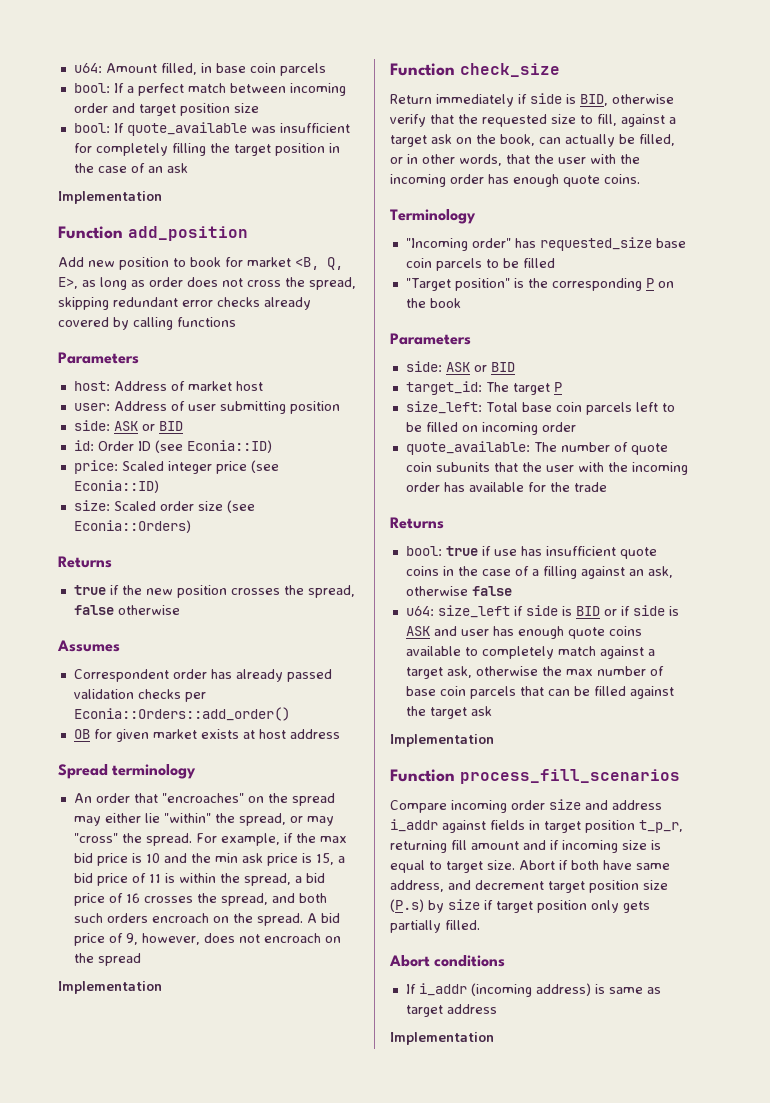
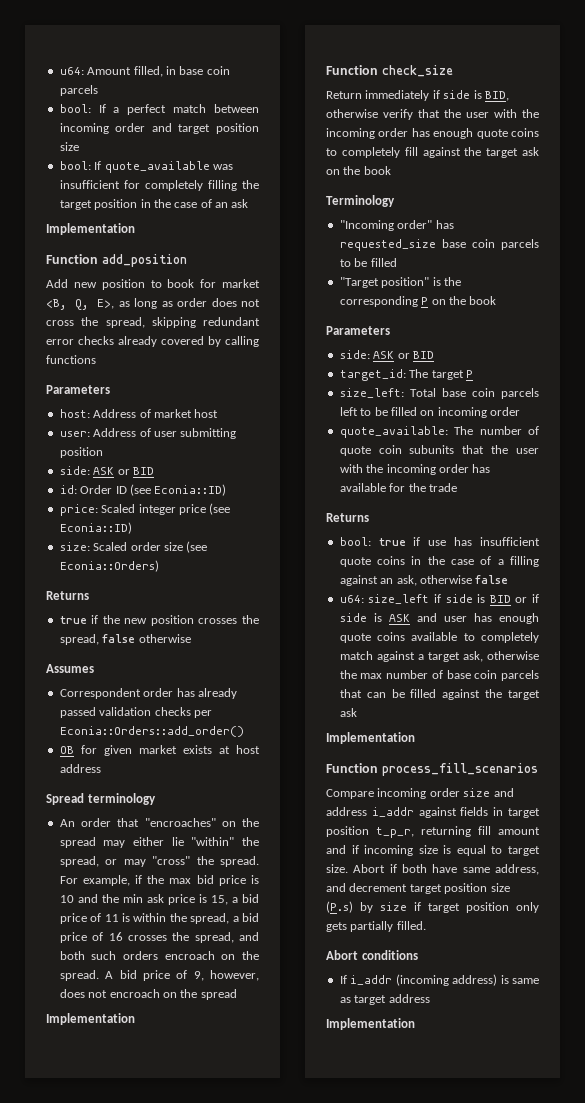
- Return immediately if side is BID, otherwise verify that the requested size to fill, against a target ask on the book, can actually be filled, or in other words, that the user with the incoming order has enough quote coins.
+ Return immediately if side is BID, otherwise verify that the user with the incoming order has enough quote coins to completely fill against the target ask on the book

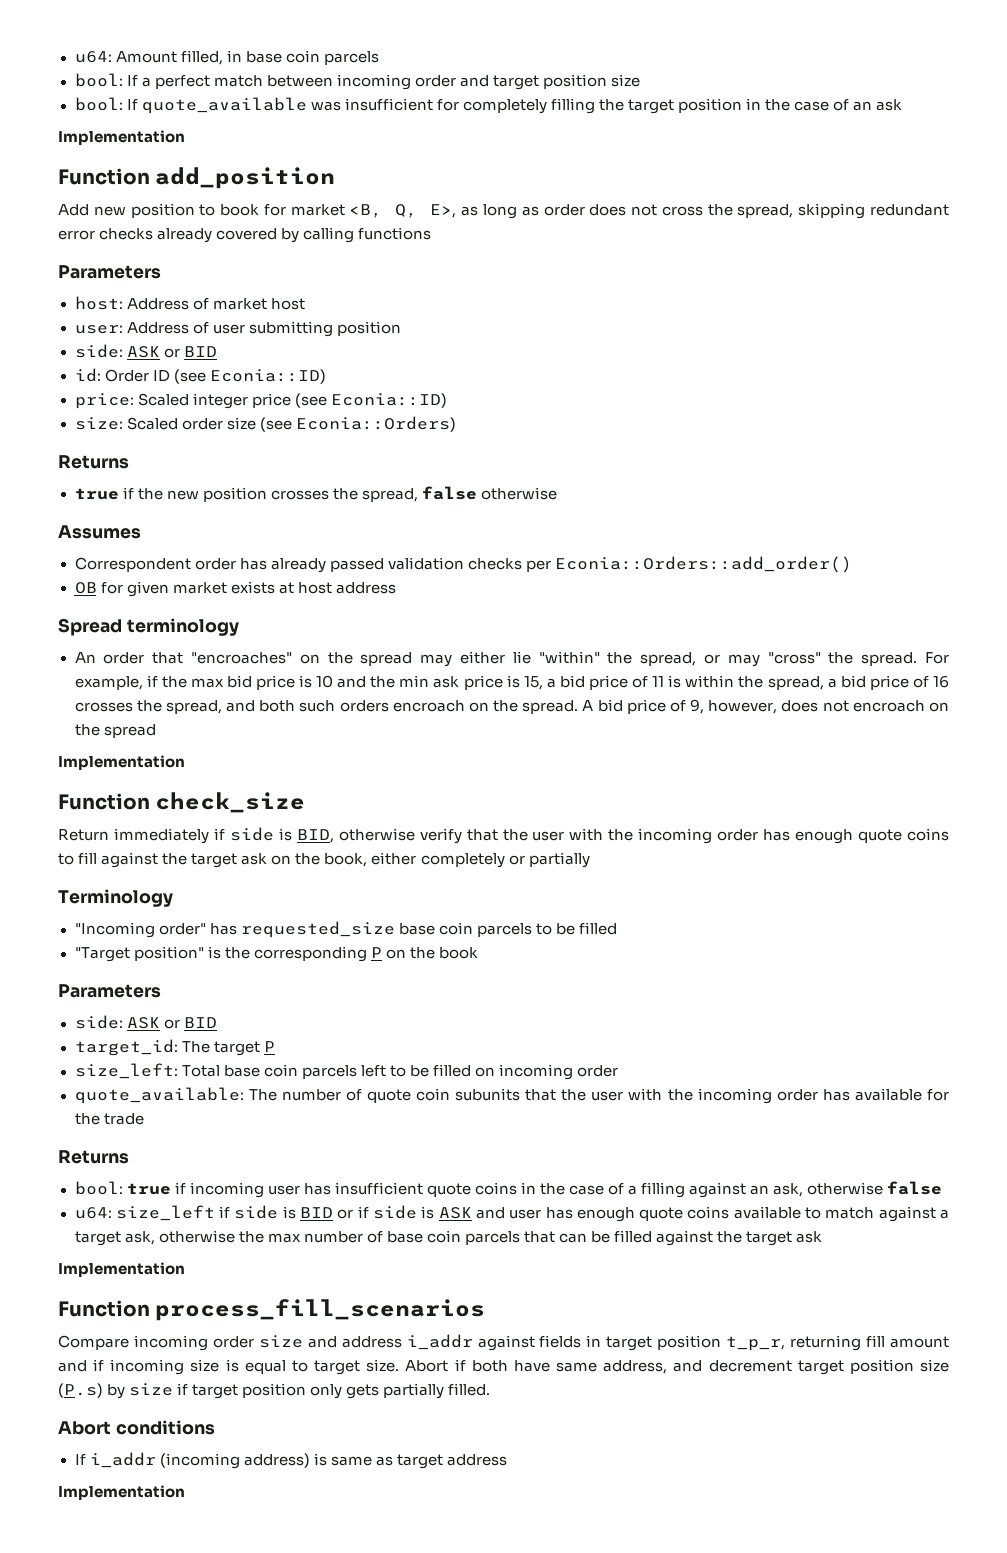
- Return immediately if side is BID, otherwise verify that the user with the incoming order has enough quote coins to completely fill against the target ask on the book
+ Return immediately if side is BID, otherwise verify that the user with the incoming order has enough quote coins to fill against the target ask on the book, either completely or partially
- bool: true if use has insufficient quote coins in the case of a filling against an ask, otherwise false
+ bool: true if incoming user has insufficient quote coins in the case of a filling against an ask, otherwise false
- u64: size_left if side is BID or if side is ASK and user has enough quote coins available to completely match against a target ask, otherwise the max number of base coin parcels that can be filled against the target ask
+ u64: size_left if side is BID or if side is ASK and user has enough quote coins available to match against a target ask, otherwise the max number of base coin parcels that can be filled against the target ask

